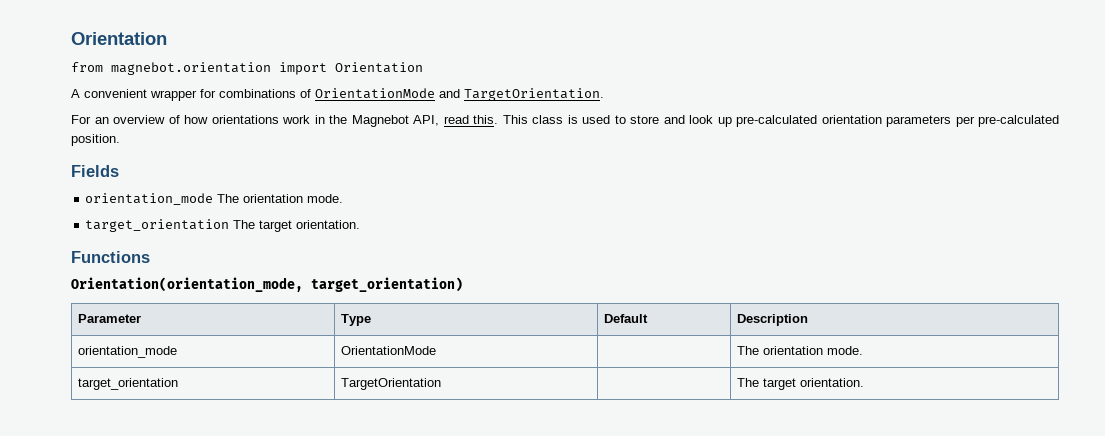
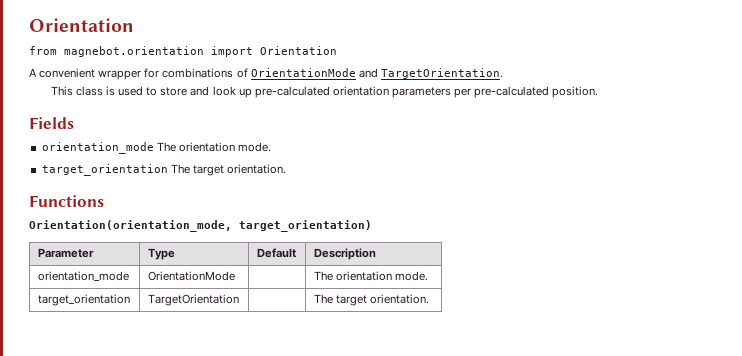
- For an overview of how orientations work in the Magnebot API, read this.

